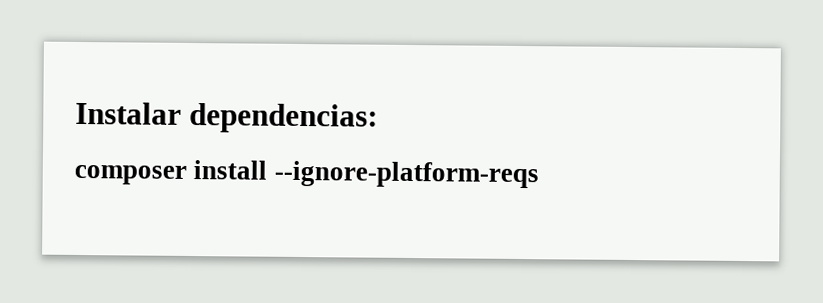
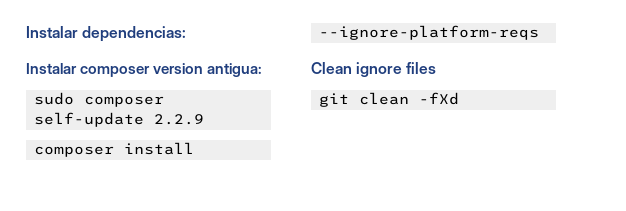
+ Instalar composer version antigua:
+ sudo composer self-update 2.2.9
  composer install --ignore-platform-reqs
+ Clean ignore files
+ git clean -fXd

